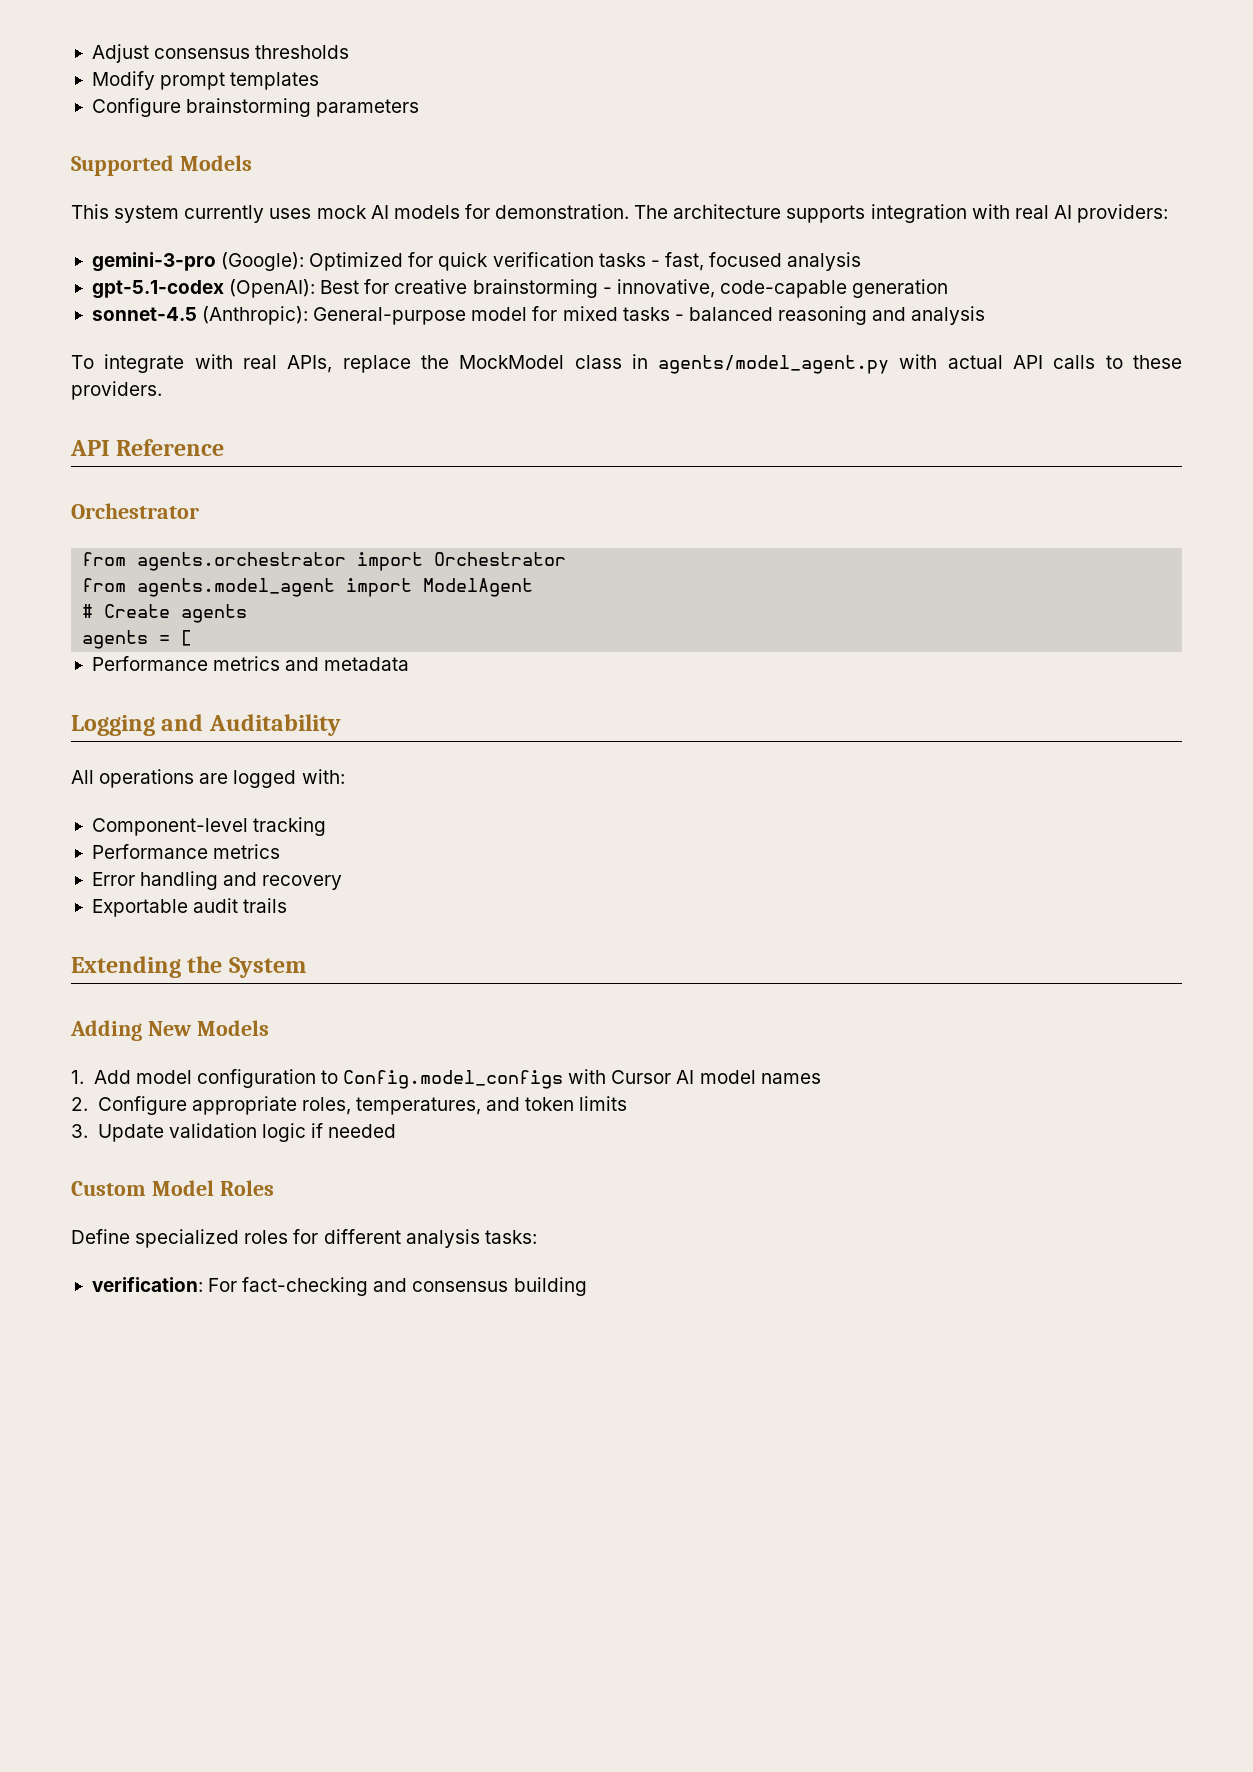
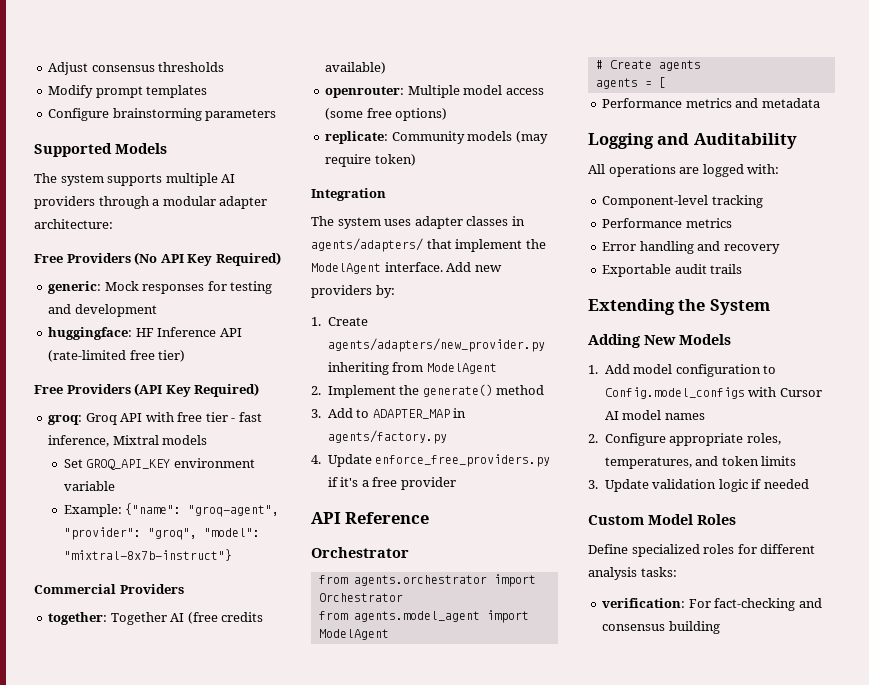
- This system currently uses mock AI models for demonstration. The architecture supports integration with real AI providers:
- gemini-3-pro (Google): Optimized for quick verification tasks - fast, focused analysis
- gpt-5.1-codex (OpenAI): Best for creative brainstorming - innovative, code-capable generation
- sonnet-4.5 (Anthropic): General-purpose model for mixed tasks - balanced reasoning and analysis
- To integrate with real APIs, replace the MockModel class in agents/model_agent.py with actual API calls to these providers.
+ The system supports multiple AI providers through a modular adapter architecture:
+ Free Providers (No API Key Required)
+ generic: Mock responses for testing and development
+ huggingface: HF Inference API (rate-limited free tier)
+ Free Providers (API Key Required)
+ groq: Groq API with free tier - fast inference, Mixtral models
+ Set GROQ_API_KEY environment variable
+ Example: {"name": "groq-agent", "provider": "groq", "model": "mixtral-8x7b-instruct"}
+ Commercial Providers
+ together: Together AI (free credits available)
+ openrouter: Multiple model access (some free options)
+ replicate: Community models (may require token)
+ Integration
+ The system uses adapter classes in agents/adapters/ that implement the ModelAgent interface. Add new providers by:
+ 1. Create agents/adapters/new_provider.py inheriting from ModelAgent
+ 2. Implement the generate() method
+ 3. Add to ADAPTER_MAP in agents/factory.py
+ 4. Update enforce_free_providers.py if it's a free provider

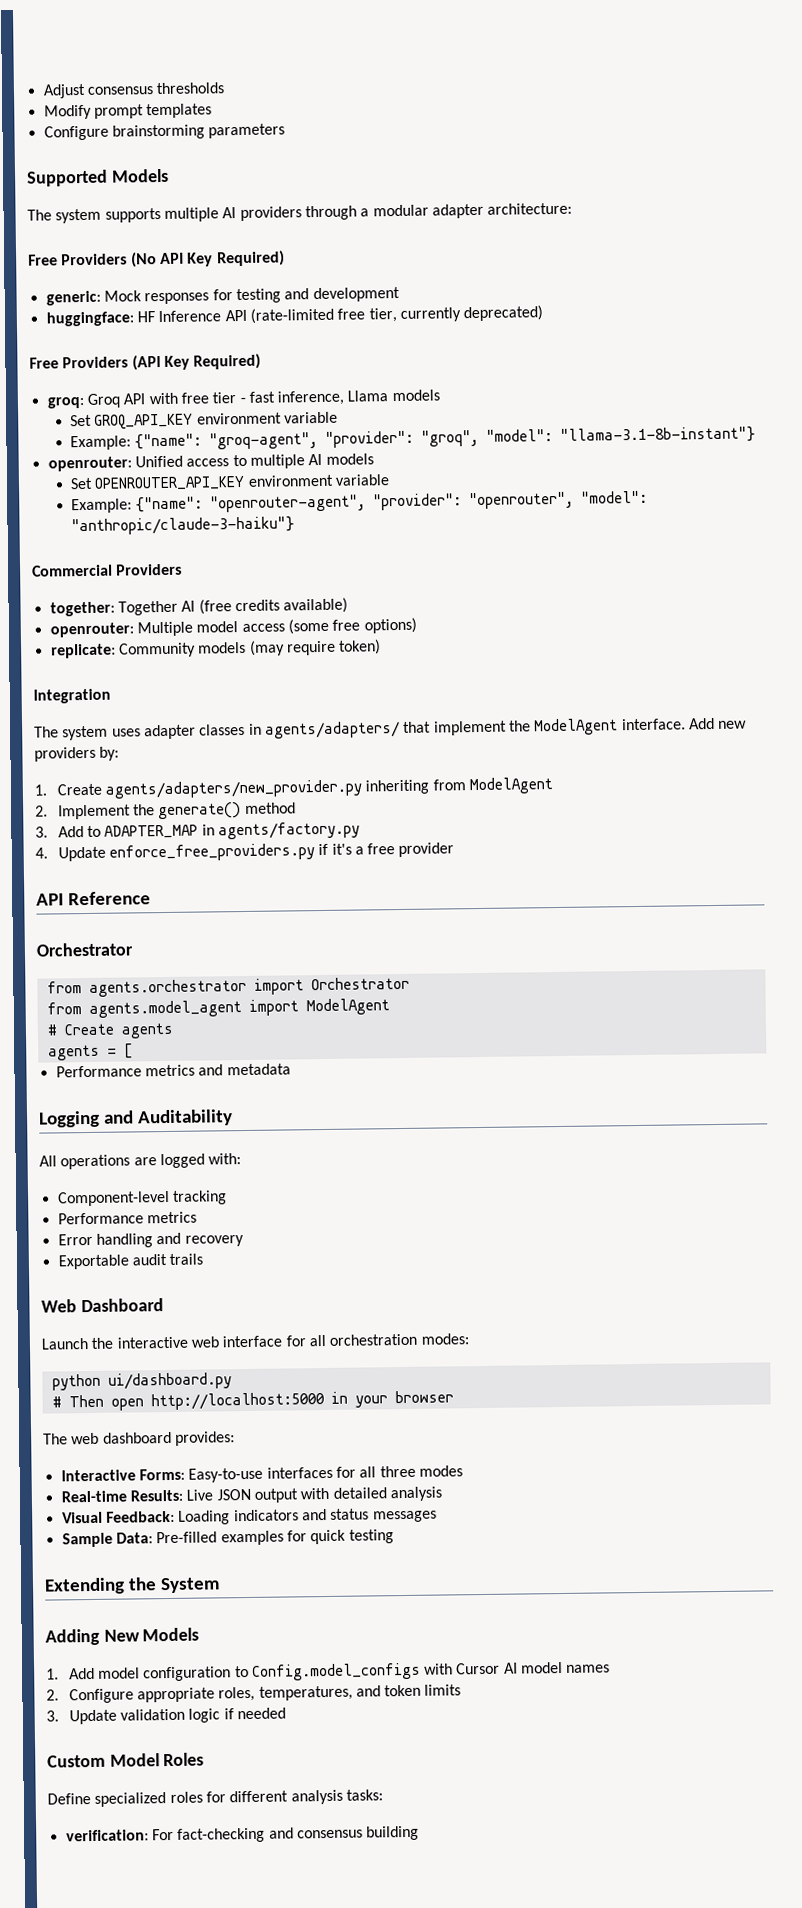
- huggingface: HF Inference API (rate-limited free tier)
+ huggingface: HF Inference API (rate-limited free tier, currently deprecated)
- groq: Groq API with free tier - fast inference, Mixtral models
+ groq: Groq API with free tier - fast inference, Llama models
- Example: {"name": "groq-agent", "provider": "groq", "model": "mixtral-8x7b-instruct"}
+ Example: {"name": "groq-agent", "provider": "groq", "model": "llama-3.1-8b-instant"}
+ openrouter: Unified access to multiple AI models
+ Set OPENROUTER_API_KEY environment variable
+ Example: {"name": "openrouter-agent", "provider": "openrouter", "model": "anthropic/claude-3-haiku"}
+ Web Dashboard
+ Launch the interactive web interface for all orchestration modes:
+ python ui/dashboard.py
+ # Then open http://localhost:5000 in your browser
+ The web dashboard provides:
+ Interactive Forms: Easy-to-use interfaces for all three modes
+ Real-time Results: Live JSON output with detailed analysis
+ Visual Feedback: Loading indicators and status messages
+ Sample Data: Pre-filled examples for quick testing

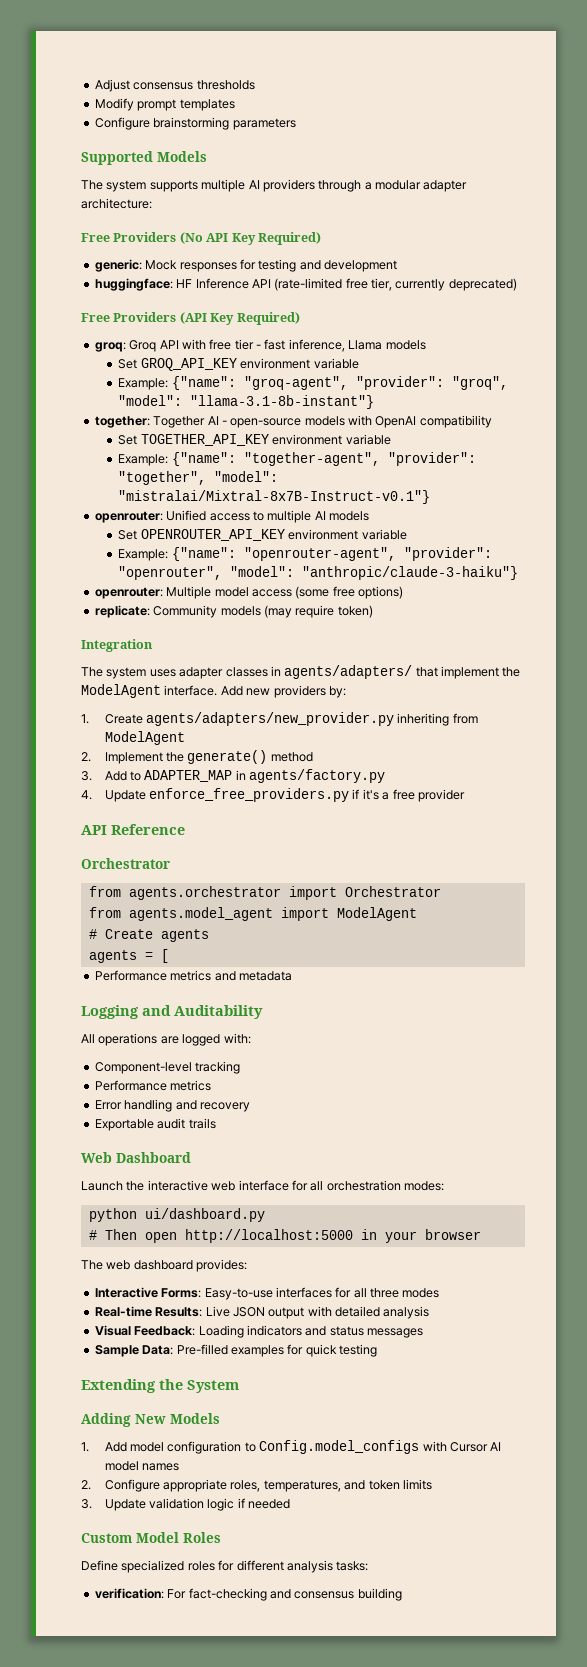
+ together: Together AI - open-source models with OpenAI compatibility
+ Set TOGETHER_API_KEY environment variable
+ Example: {"name": "together-agent", "provider": "together", "model": "mistralai/Mixtral-8x7B-Instruct-v0.1"}
- Commercial Providers
- together: Together AI (free credits available)

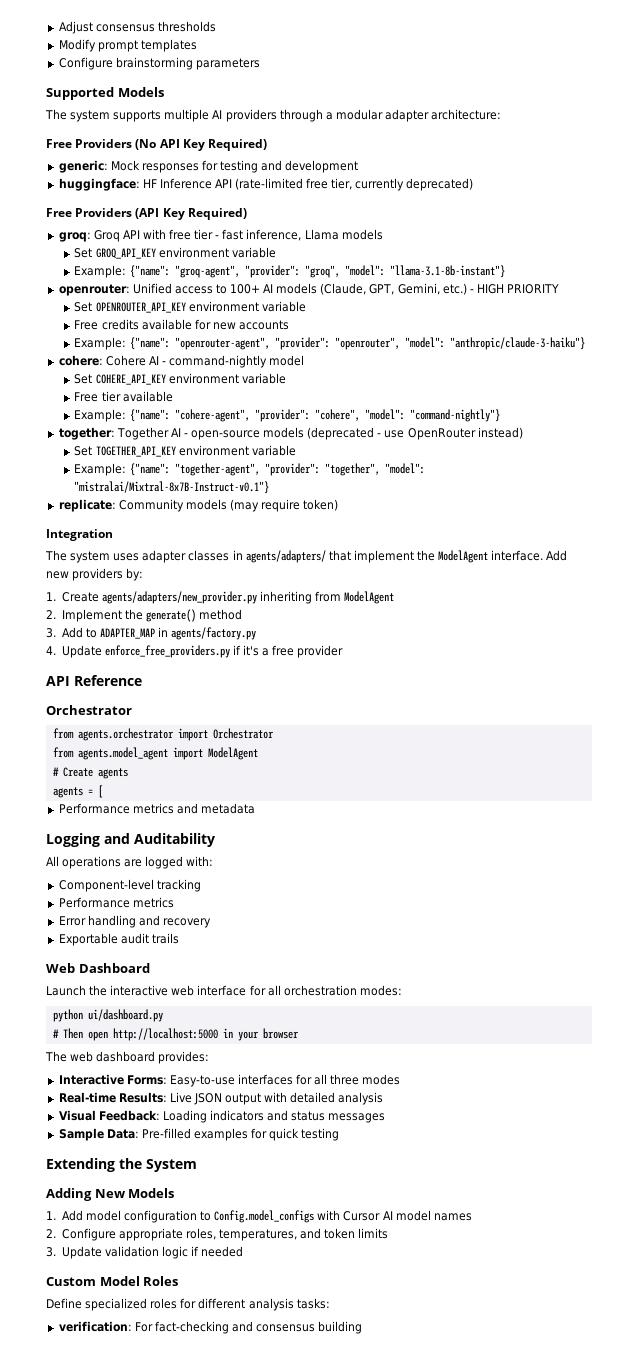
+ openrouter: Unified access to 100+ AI models (Claude, GPT, Gemini, etc.) - HIGH PRIORITY
+ Set OPENROUTER_API_KEY environment variable
+ Free credits available for new accounts
+ Example: {"name": "openrouter-agent", "provider": "openrouter", "model": "anthropic/claude-3-haiku"}
+ cohere: Cohere AI - command-nightly model
+ Set COHERE_API_KEY environment variable
+ Free tier available
+ Example: {"name": "cohere-agent", "provider": "cohere", "model": "command-nightly"}
- together: Together AI - open-source models with OpenAI compatibility
+ together: Together AI - open-source models (deprecated - use OpenRouter instead)
- openrouter: Unified access to multiple AI models
- Set OPENROUTER_API_KEY environment variable
- Example: {"name": "openrouter-agent", "provider": "openrouter", "model": "anthropic/claude-3-haiku"}
- openrouter: Multiple model access (some free options)

